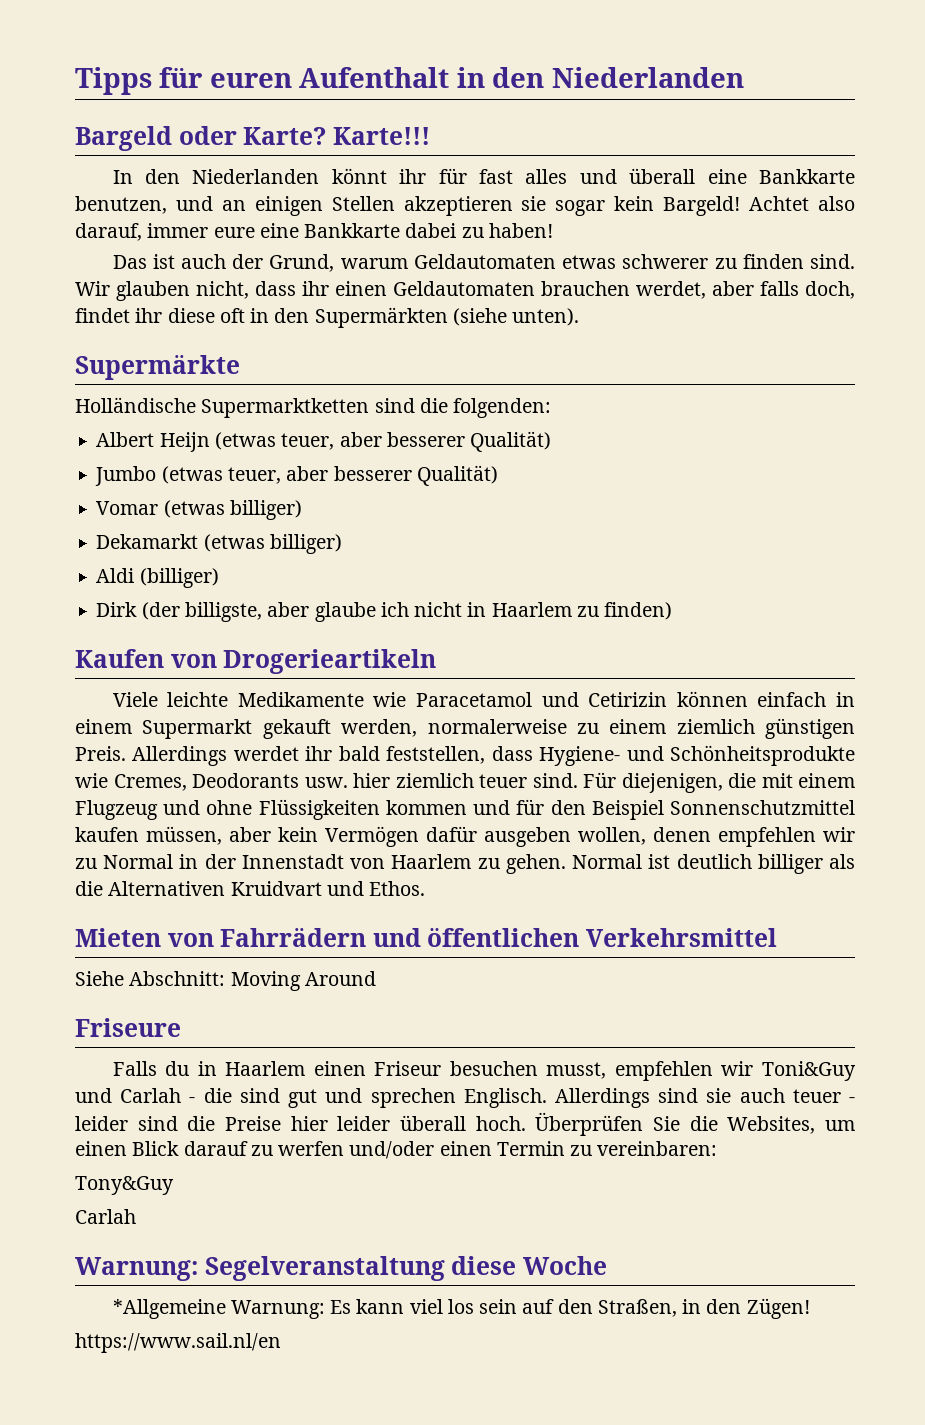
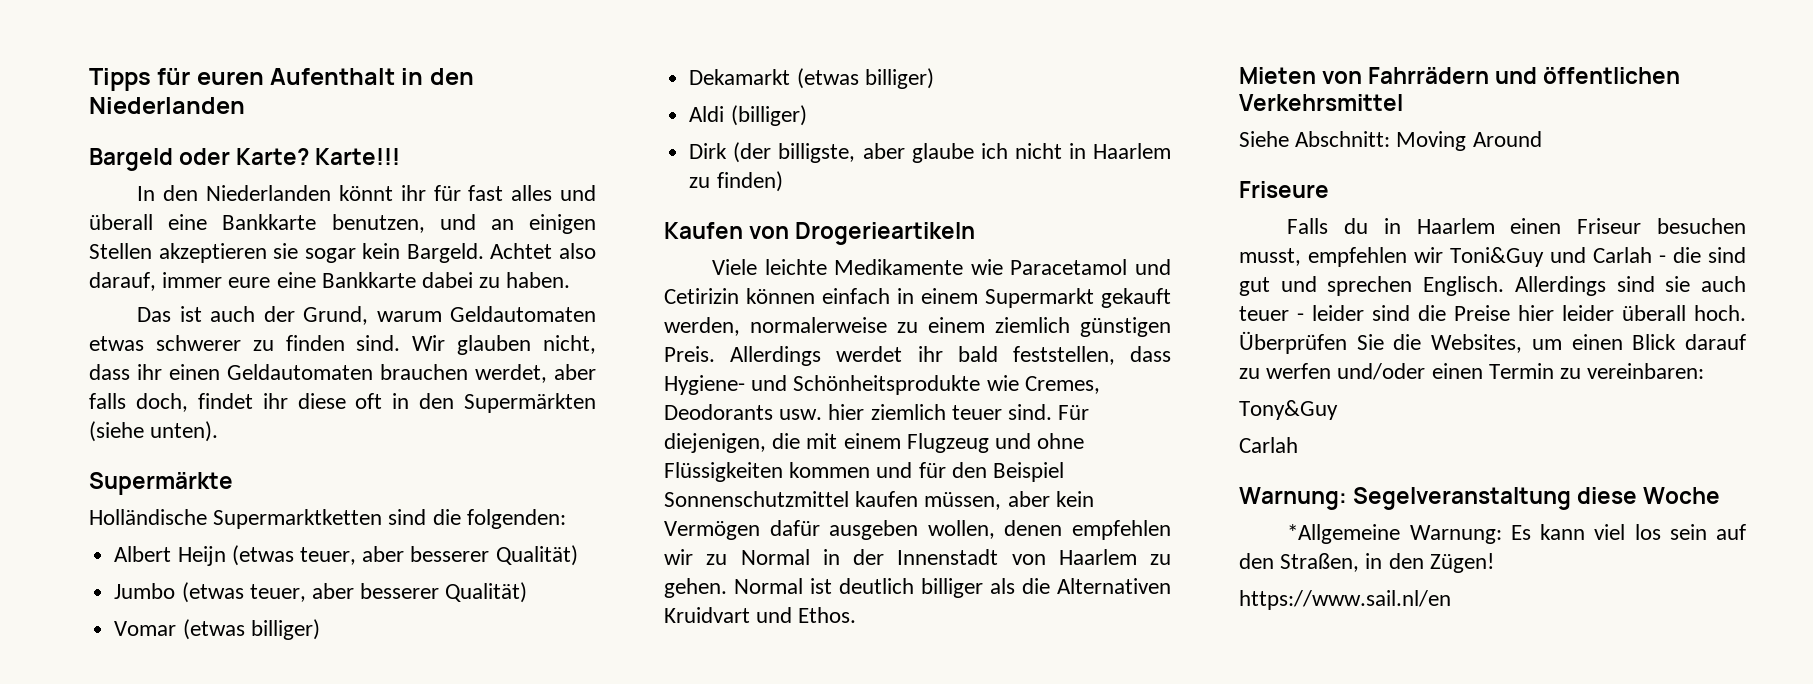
- In den Niederlanden könnt ihr für fast alles und überall eine Bankkarte benutzen, und an einigen Stellen akzeptieren sie sogar kein Bargeld!
+ In den Niederlanden könnt ihr für fast alles und überall eine Bankkarte benutzen, und an einigen Stellen akzeptieren sie sogar kein Bargeld.
- Achtet also darauf, immer eure eine Bankkarte dabei zu haben!
+ Achtet also darauf, immer eure eine Bankkarte dabei zu haben.

